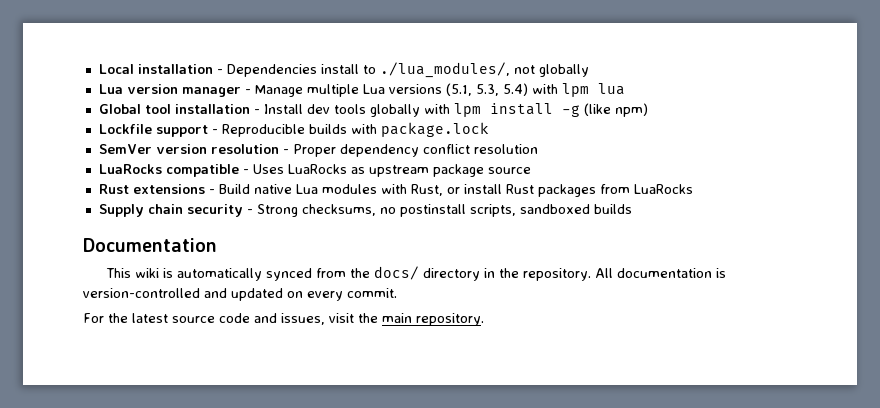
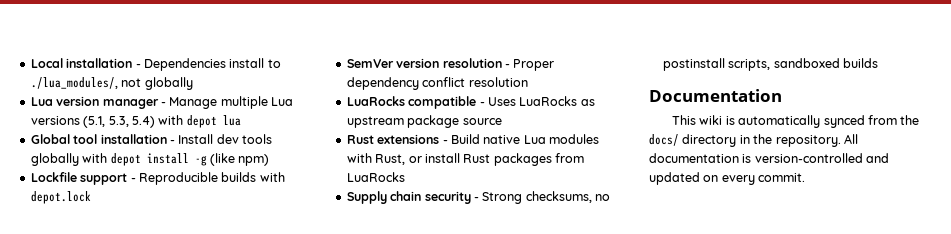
- Lua version manager - Manage multiple Lua versions (5.1, 5.3, 5.4) with lpm lua
+ Lua version manager - Manage multiple Lua versions (5.1, 5.3, 5.4) with depot lua
- Global tool installation - Install dev tools globally with lpm install -g (like npm)
+ Global tool installation - Install dev tools globally with depot install -g (like npm)
- Lockfile support - Reproducible builds with package.lock
+ Lockfile support - Reproducible builds with depot.lock
- For the latest source code and issues, visit the main repository.

